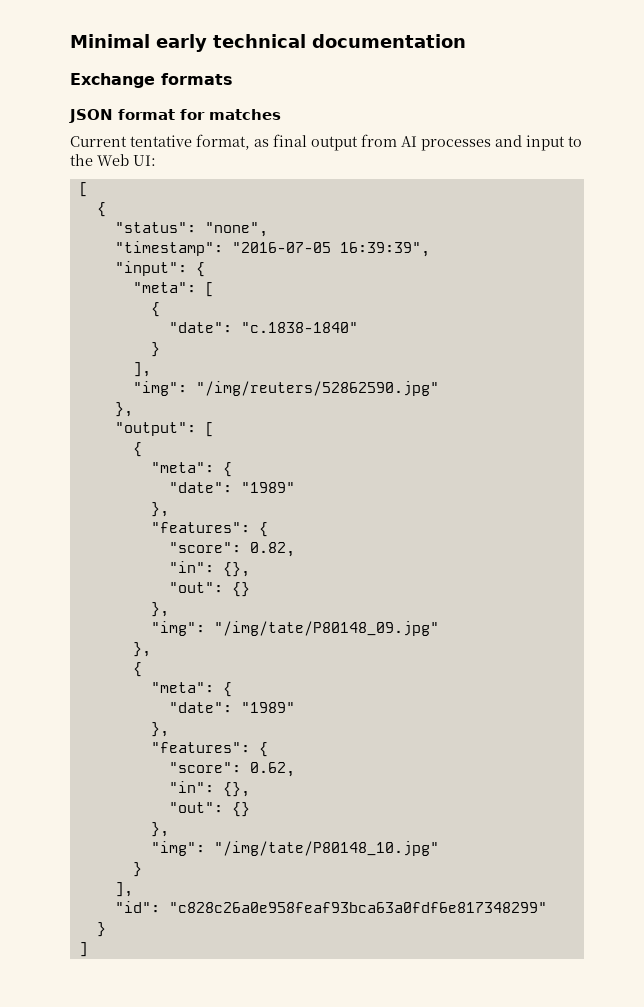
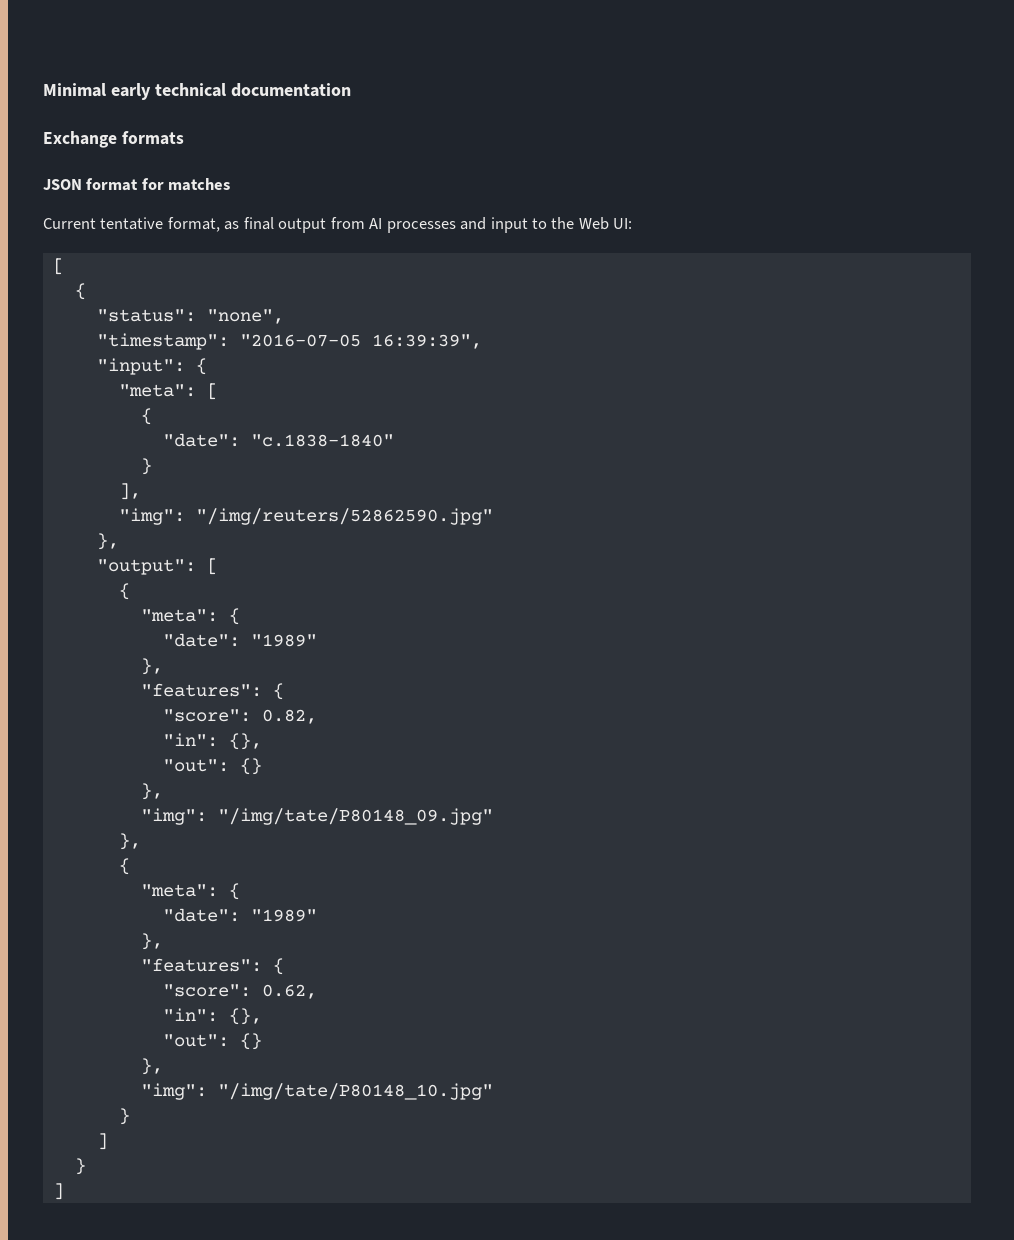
  "img": "/img/tate/P80148_10.jpg"
  }
- ],
- "id": "c828c26a0e958feaf93bca63a0fdf6e817348299"
+ ]

